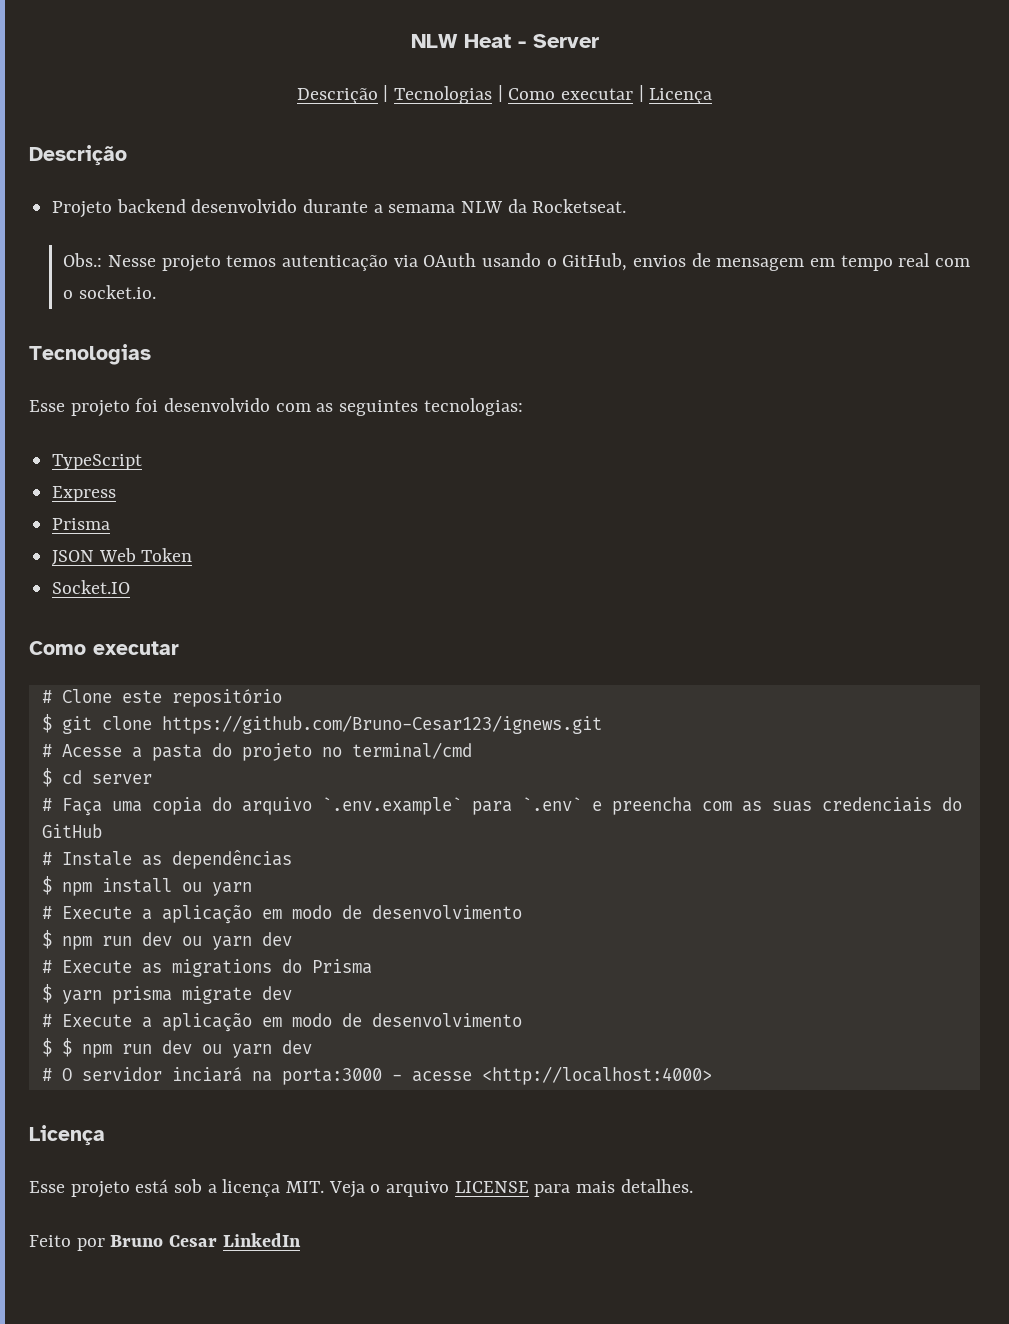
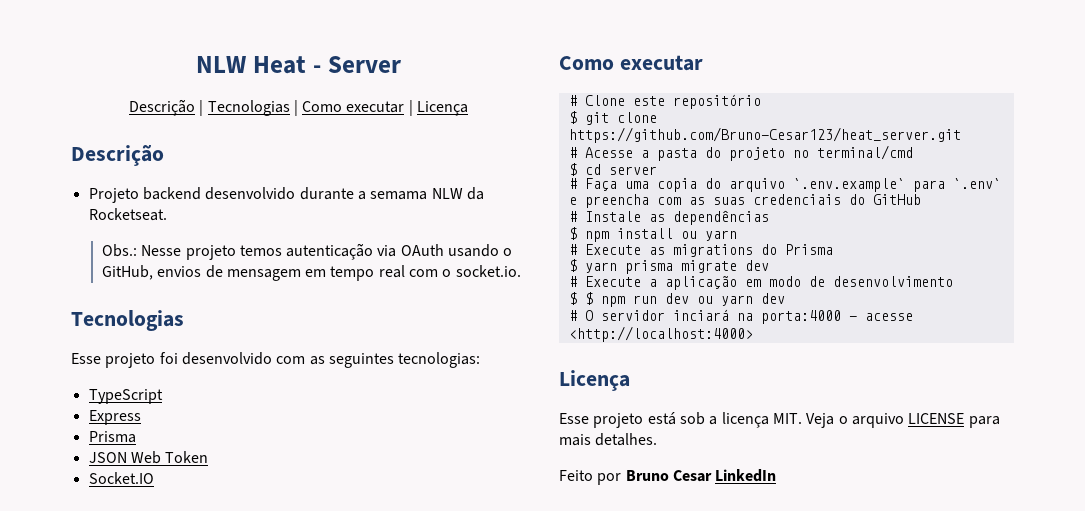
- $ git clone https://github.com/Bruno-Cesar123/ignews.git
+ $ git clone https://github.com/Bruno-Cesar123/heat_server.git
  $ npm install ou yarn
- # Execute a aplicação em modo de desenvolvimento
- $ npm run dev ou yarn dev
- # O servidor inciará na porta:3000 - acesse <http://localhost:4000>
+ # O servidor inciará na porta:4000 - acesse <http://localhost:4000>

